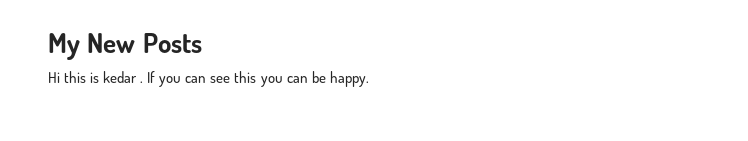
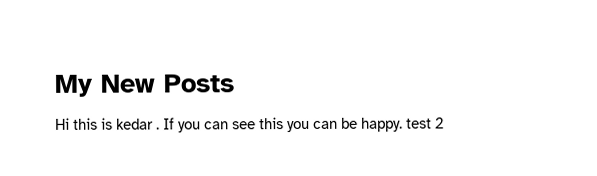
- If you can see this you can be happy.
+ If you can see this you can be happy. test 2

